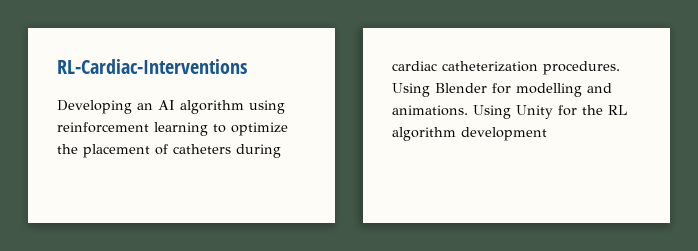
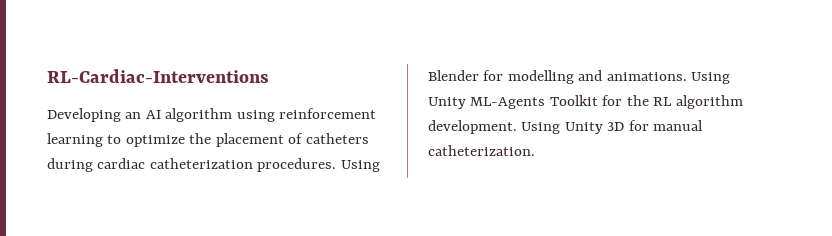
- Using Unity for the RL algorithm development
+ Using Unity ML-Agents Toolkit for the RL algorithm development. Using Unity 3D for manual catheterization.

